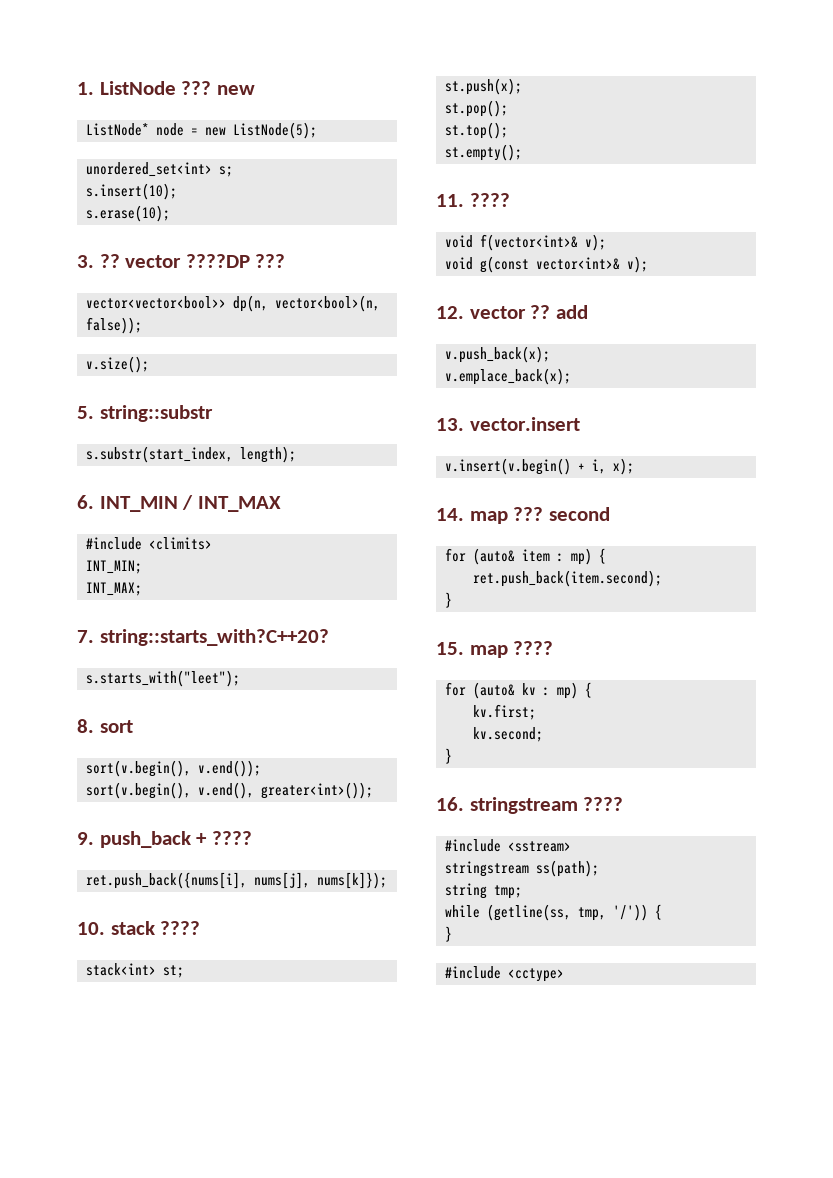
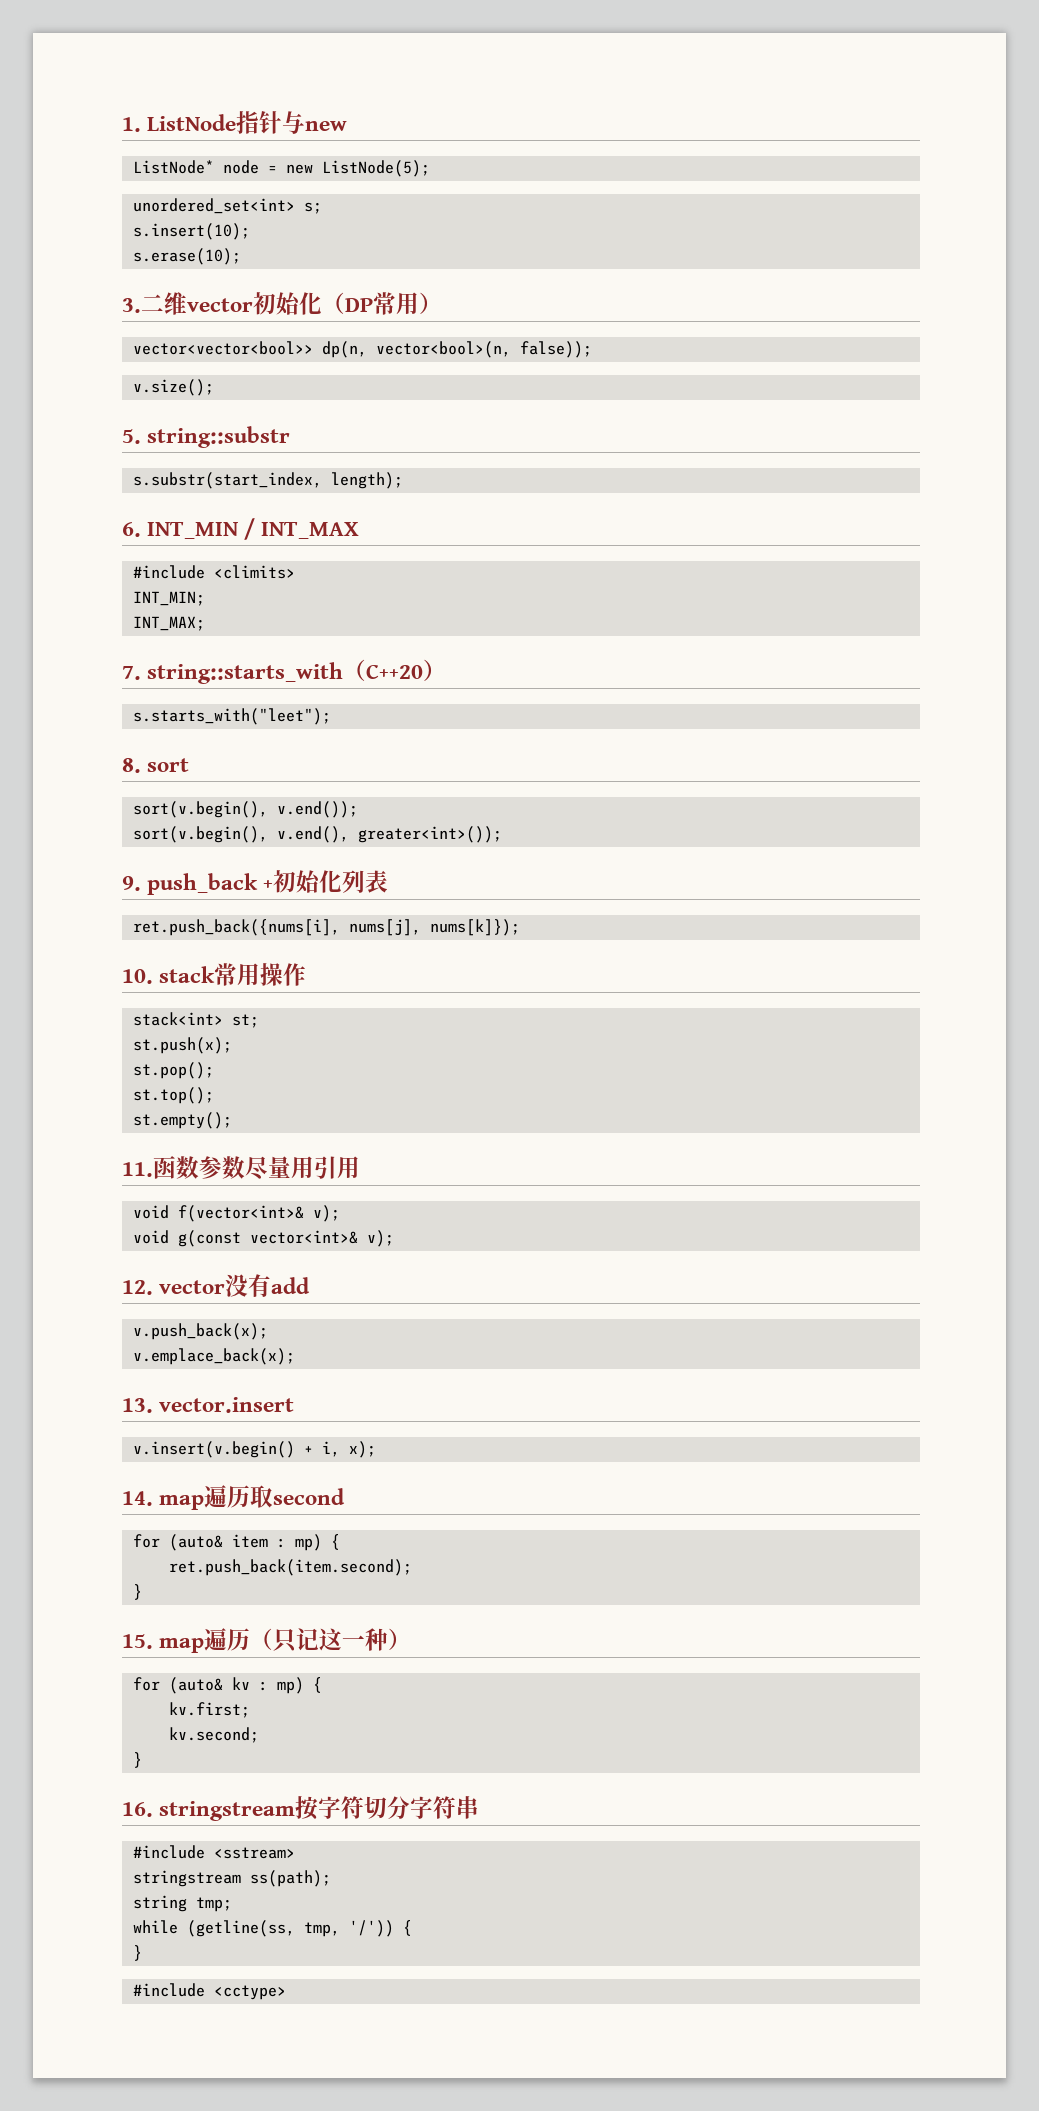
- 1. ListNode ??? new
+ 1. ListNode指针与new
- 3. ?? vector ????DP ???
+ 3.二维vector初始化（DP常用）
- 7. string::starts_with?C++20?
+ 7. string::starts_with（C++20）
- 9. push_back + ????
+ 9. push_back +初始化列表
- 10. stack ????
+ 10. stack常用操作
- 11. ????
+ 11.函数参数尽量用引用
- 12. vector ?? add
+ 12. vector没有add
- 14. map ??? second
+ 14. map遍历取second
- 15. map ????
+ 15. map遍历（只记这一种）
- 16. stringstream ????
+ 16. stringstream按字符切分字符串

